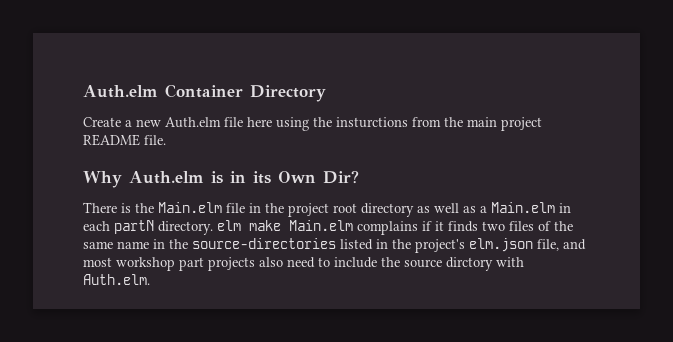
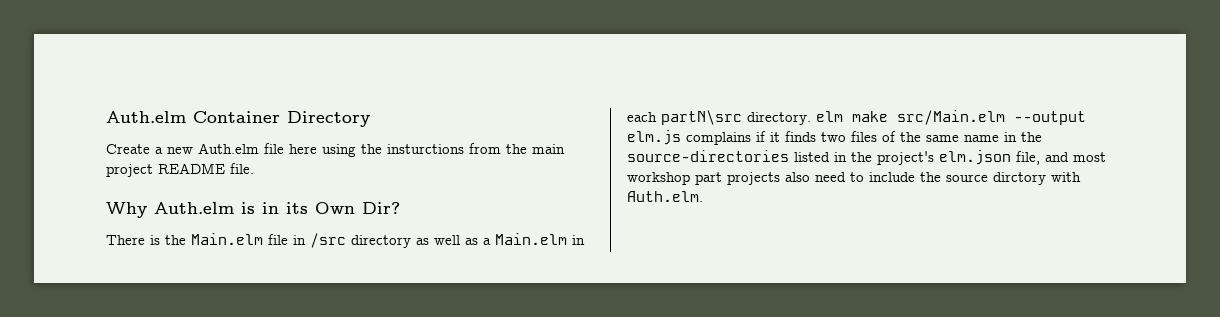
- There is the Main.elm file in the project root directory as well as a Main.elm in each partN directory. elm make Main.elm complains if it finds two files of the same name in the source-directories listed in the project's elm.json file, and most workshop part projects also need to include the source dirctory with Auth.elm.
+ There is the Main.elm file in /src directory as well as a Main.elm in each partN\src directory. elm make src/Main.elm --output elm.js complains if it finds two files of the same name in the source-directories listed in the project's elm.json file, and most workshop part projects also need to include the source dirctory with Auth.elm.

